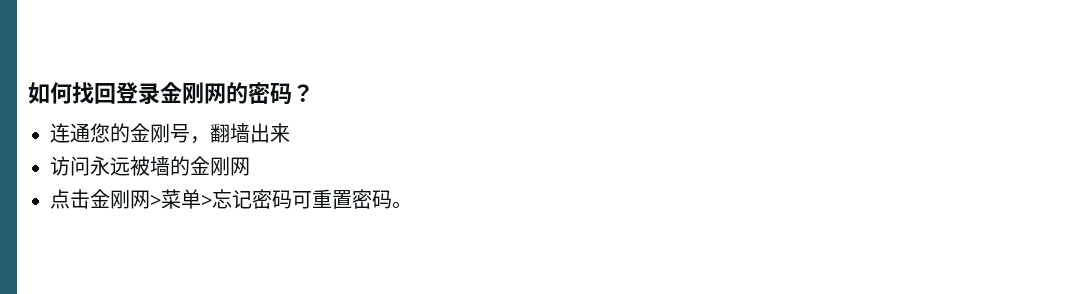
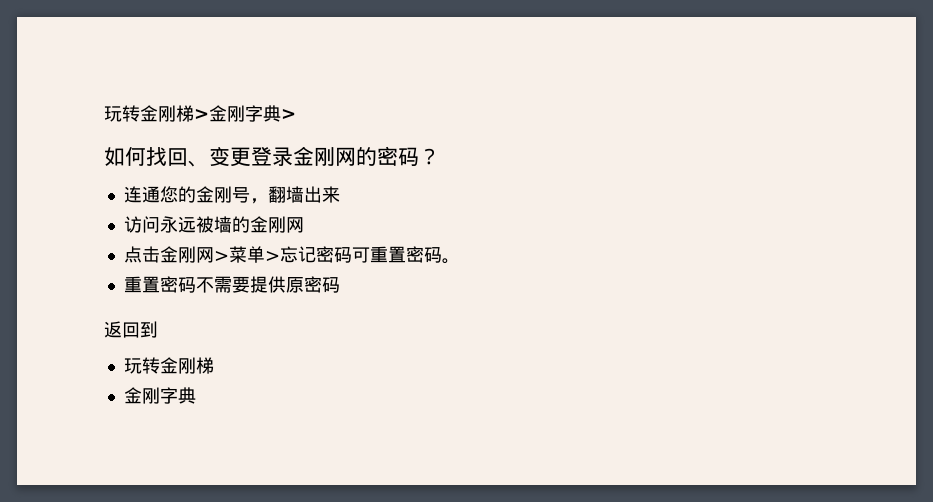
+ 玩转金刚梯>金刚字典>
- 如何找回登录金刚网的密码？
+ 如何找回、变更登录金刚网的密码？
+ 重置密码不需要提供原密码
+ 返回到
+ 玩转金刚梯
+ 金刚字典

